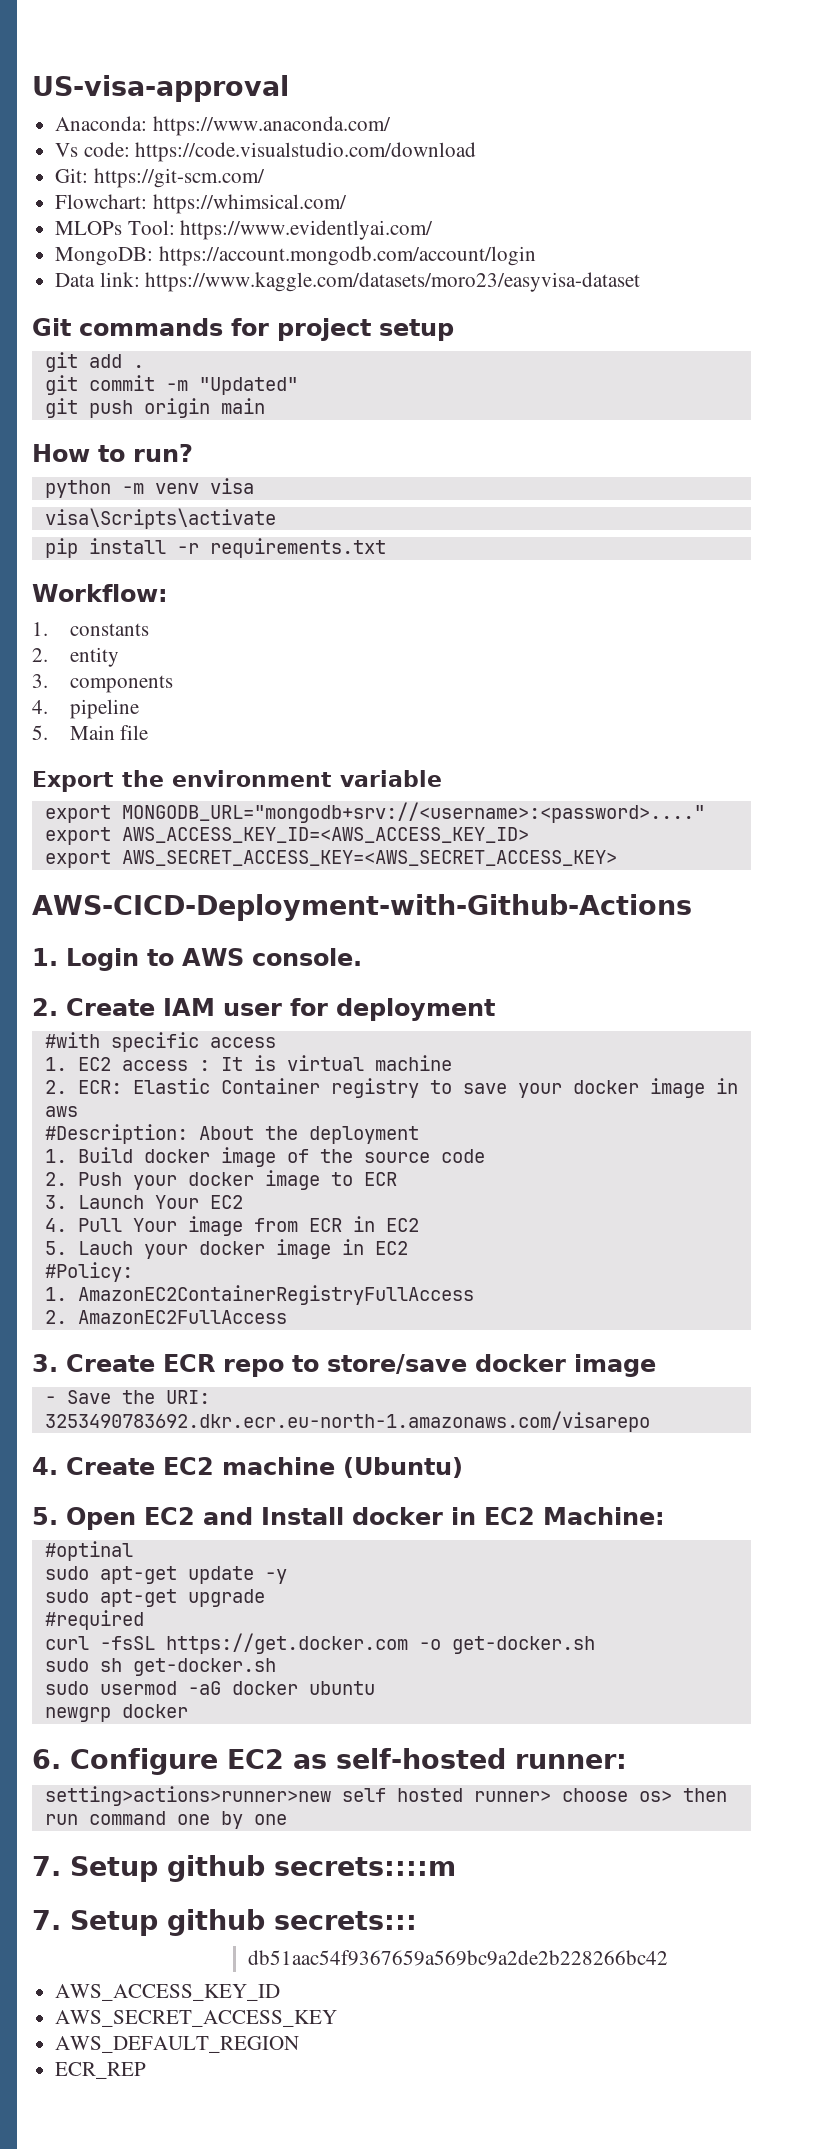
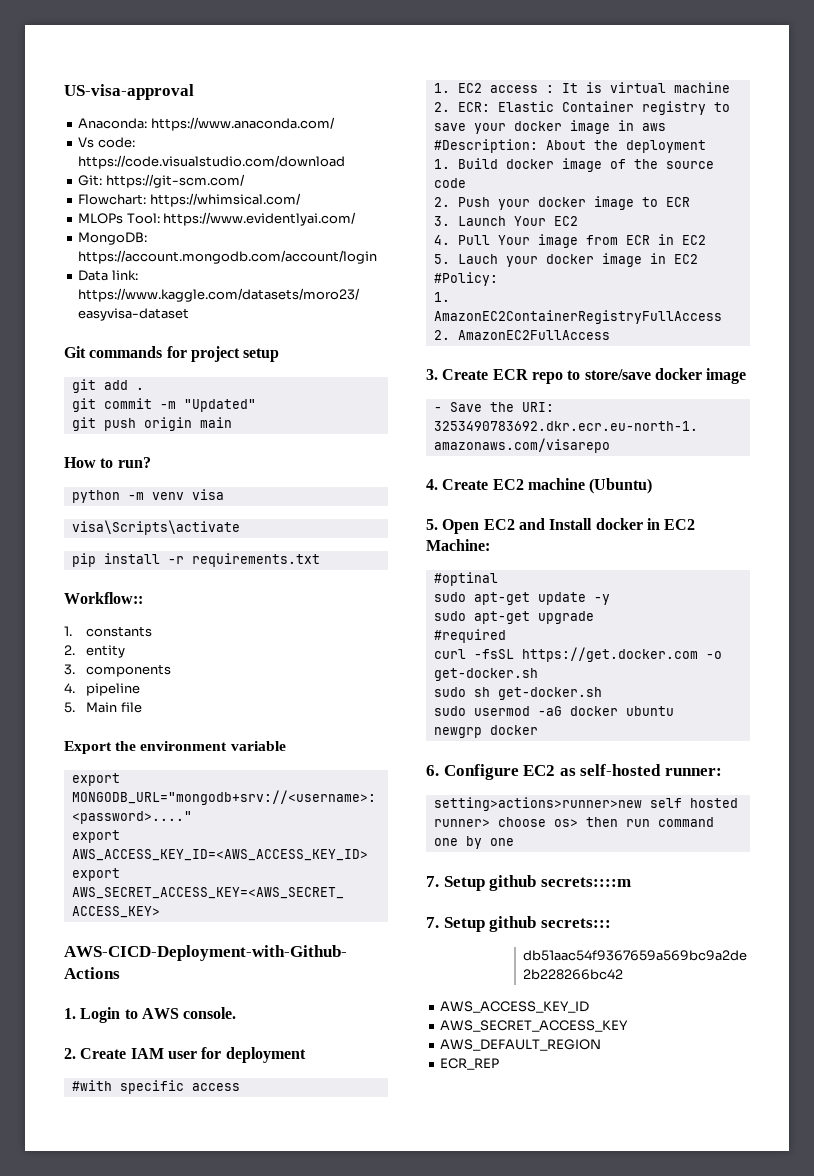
- Workflow:
+ Workflow::

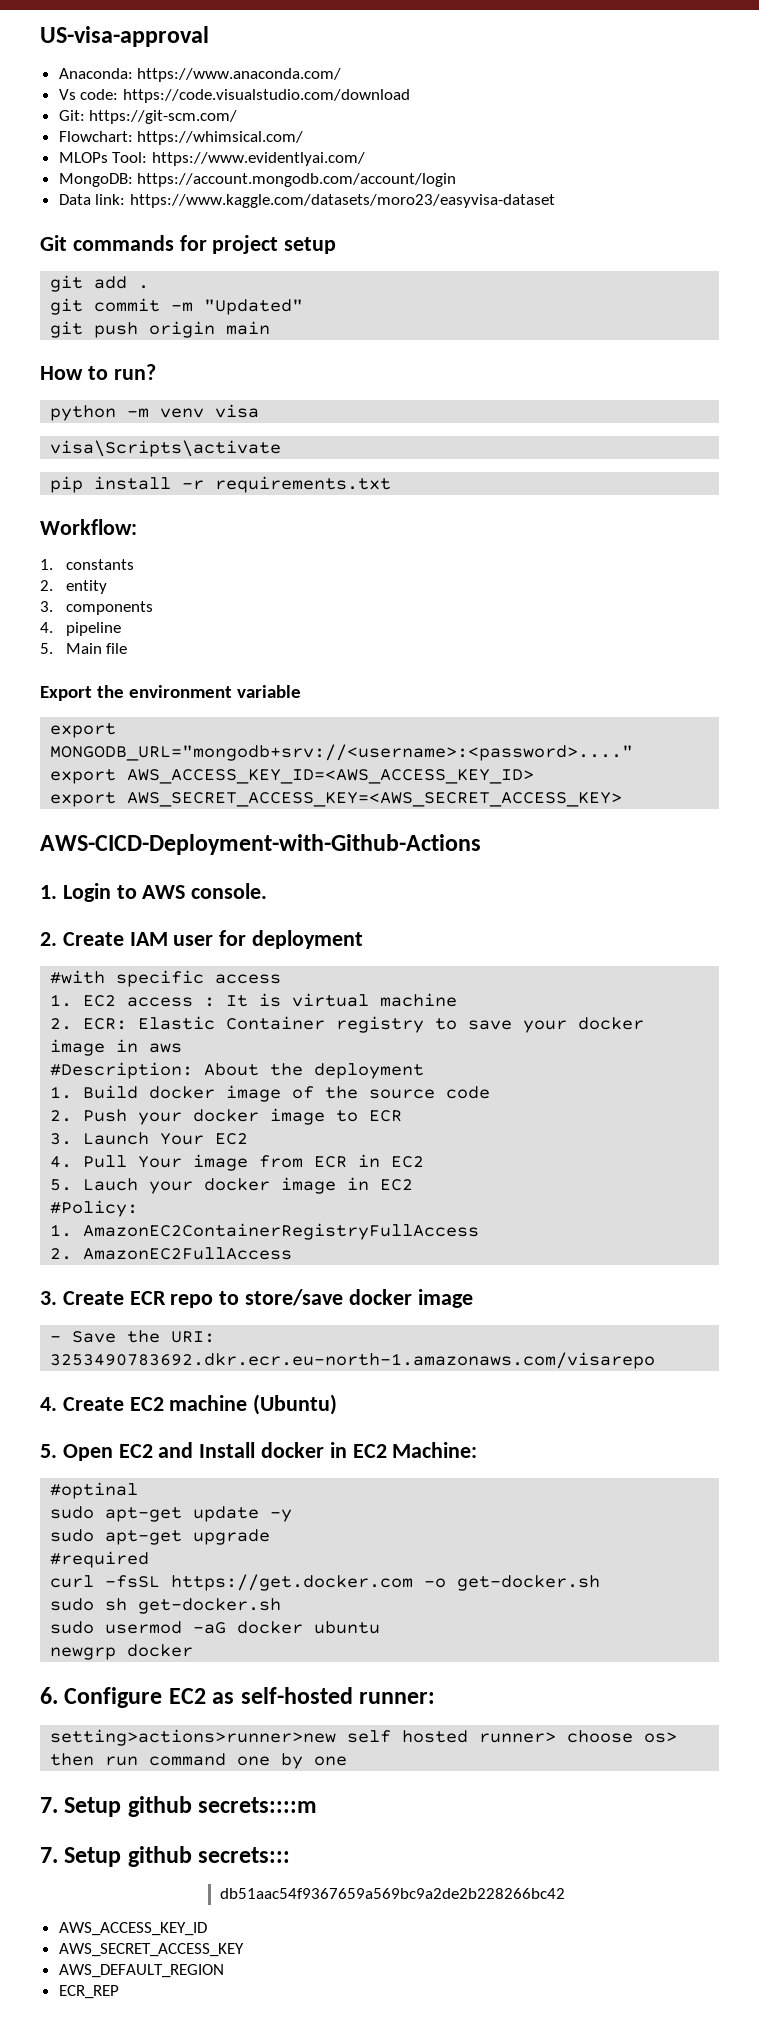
- Workflow::
+ Workflow:

